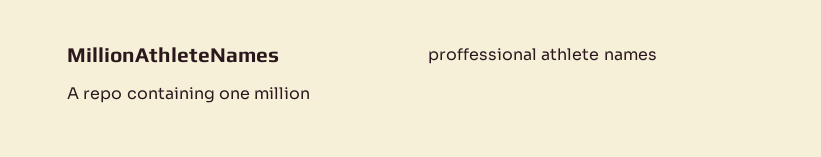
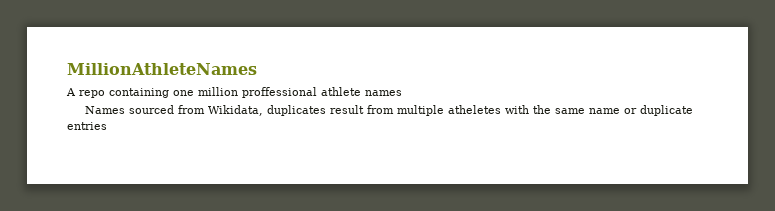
+ Names sourced from Wikidata, duplicates result from multiple atheletes with the same name or duplicate entries

